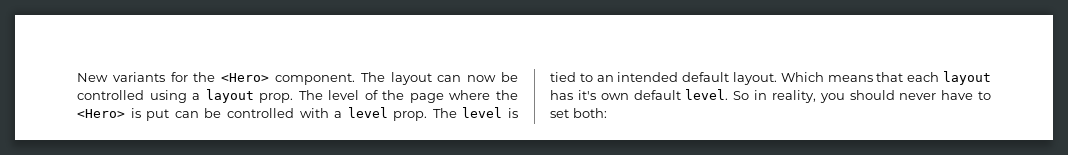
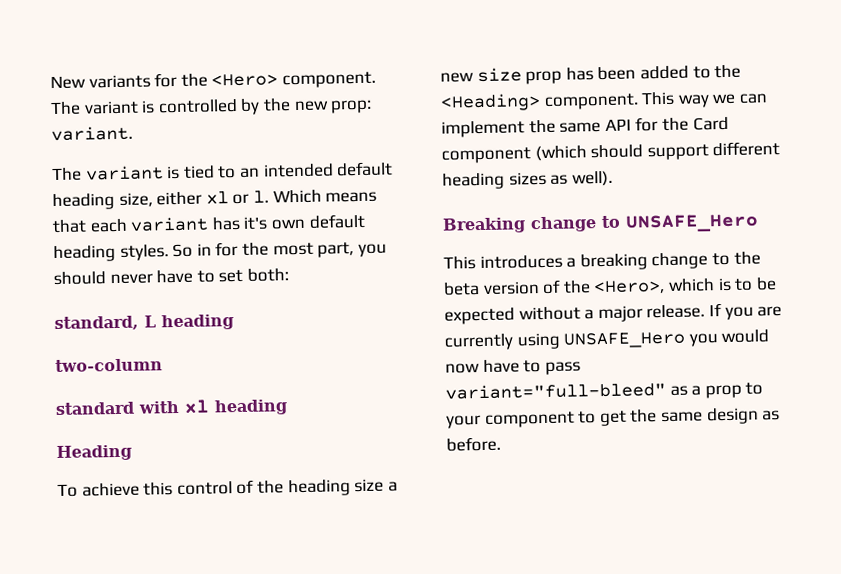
- The layout can now be controlled using a layout prop. The level of the page where the <Hero> is put can be controlled with a level prop. The level is tied to an intended default layout.
+ The variant is controlled by the new prop: variant.
+ The variant is tied to an intended default heading size, either xl or l.
- Which means that each layout has it's own default level. So in reality, you should never have to set both:
+ Which means that each variant has it's own default heading styles. So in for the most part, you should never have to set both:
+ standard, L heading
+ two-column
+ standard with xl heading
+ Heading
+ To achieve this control of the heading size a new size prop has been added to the <Heading> component. This way we can implement the same API for the Card component (which should support different heading sizes as well).
+ Breaking change to UNSAFE_Hero
+ This introduces a breaking change to the beta version of the <Hero>, which is to be expected without a major release. If you are currently using UNSAFE_Hero you would now have to pass variant="full-bleed" as a prop to your component to get the same design as before.

